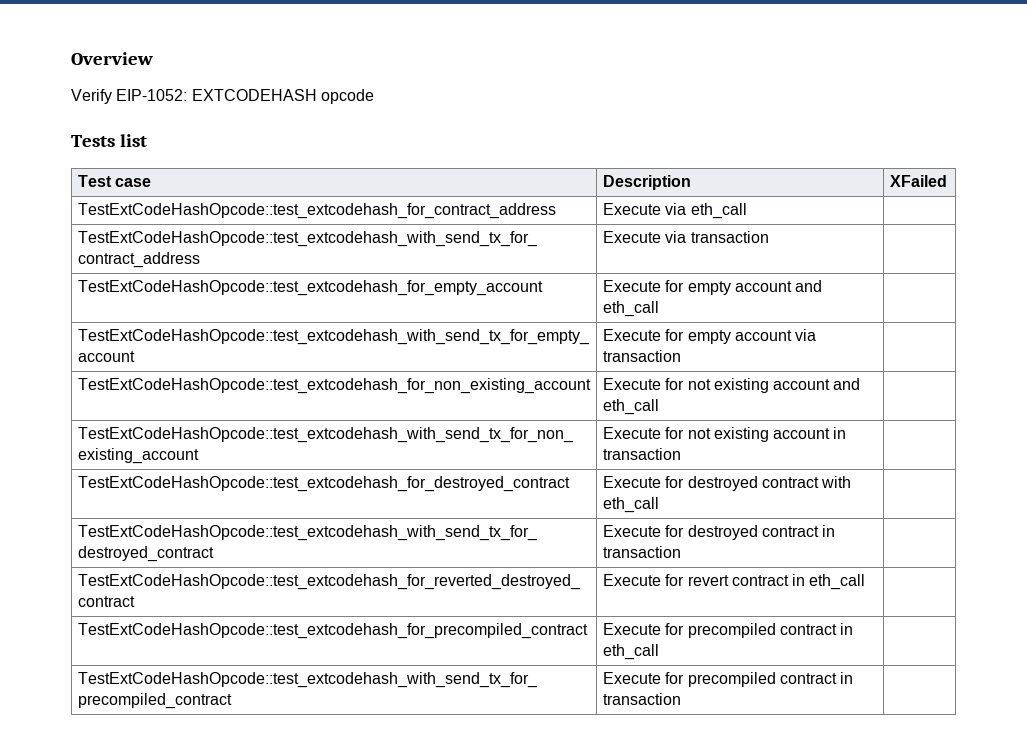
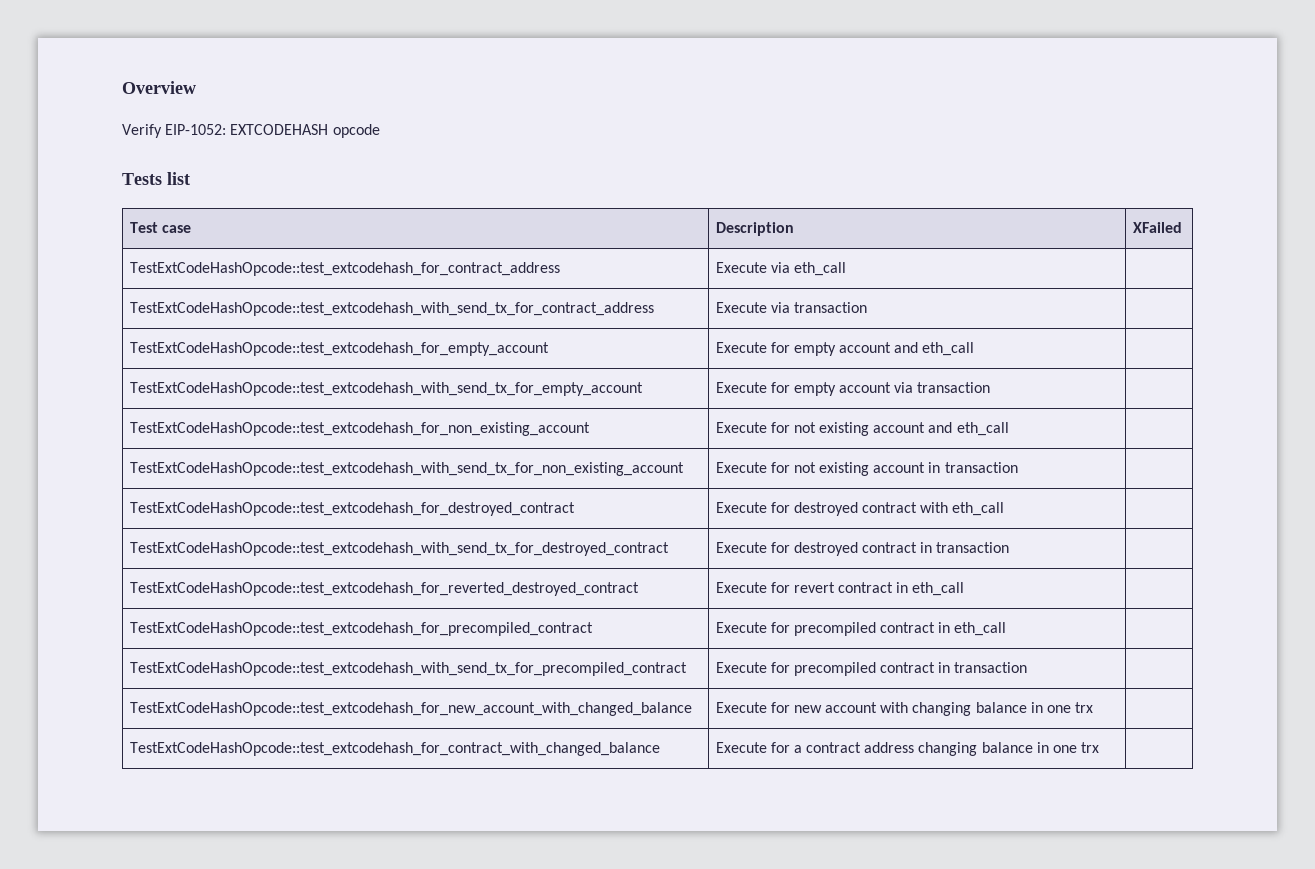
+ TestExtCodeHashOpcode::test_extcodehash_for_new_account_with_changed_balance | Execute for new account with changing balance in one trx |
+ TestExtCodeHashOpcode::test_extcodehash_for_contract_with_changed_balance | Execute for a contract address changing balance in one trx |

